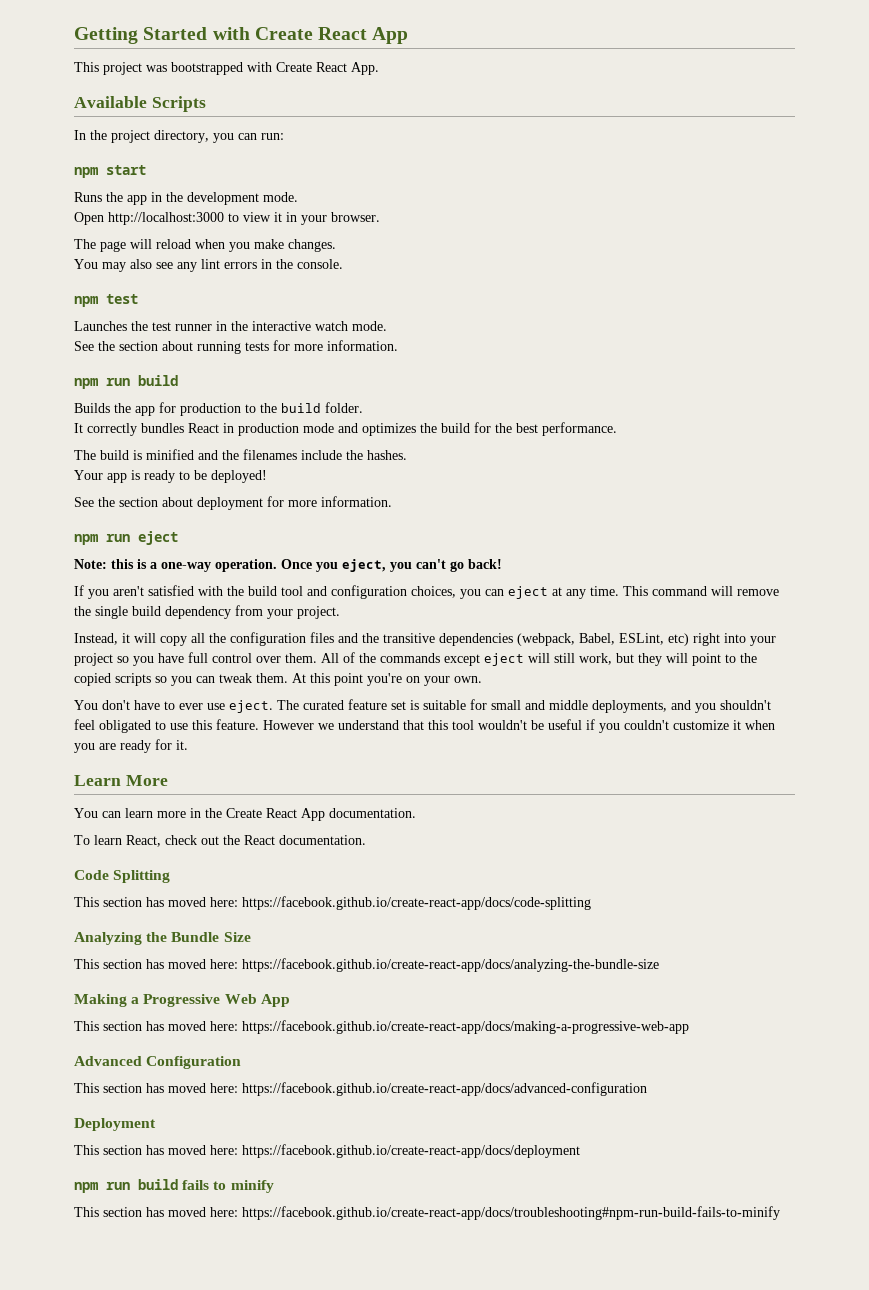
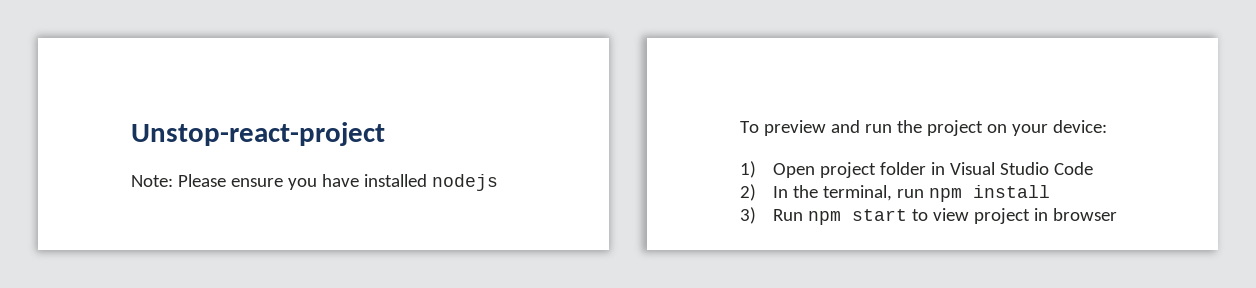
- Getting Started with Create React App
- This project was bootstrapped with Create React App.
- Available Scripts
- In the project directory, you can run:
- npm start
- Runs the app in the development mode.
- Open http://localhost:3000 to view it in your browser.
- The page will reload when you make changes.
- You may also see any lint errors in the console.
- npm test
- Launches the test runner in the interactive watch mode.
- See the section about running tests for more information.
- npm run build
- Builds the app for production to the build folder.
- It correctly bundles React in production mode and optimizes the build for the best performance.
- The build is minified and the filenames include the hashes.
- Your app is ready to be deployed!
- See the section about deployment for more information.
- npm run eject
- Note: this is a one-way operation. Once you eject, you can't go back!
- If you aren't satisfied with the build tool and configuration choices, you can eject at any time. This command will remove the single build dependency from your project.
- Instead, it will copy all the configuration files and the transitive dependencies (webpack, Babel, ESLint, etc) right into your project so you have full control over them. All of the commands except eject will still work, but they will point to the copied scripts so you can tweak them. At this point you're on your own.
- You don't have to ever use eject. The curated feature set is suitable for small and middle deployments, and you shouldn't feel obligated to use this feature. However we understand that this tool wouldn't be useful if you couldn't customize it when you are ready for it.
- Learn More
- You can learn more in the Create React App documentation.
- To learn React, check out the React documentation.
- Code Splitting
- This section has moved here: https://facebook.github.io/create-react-app/docs/code-splitting
- Analyzing the Bundle Size
- This section has moved here: https://facebook.github.io/create-react-app/docs/analyzing-the-bundle-size
- Making a Progressive Web App
- This section has moved here: https://facebook.github.io/create-react-app/docs/making-a-progressive-web-app
- Advanced Configuration
- This section has moved here: https://facebook.github.io/create-react-app/docs/advanced-configuration
- Deployment
- This section has moved here: https://facebook.github.io/create-react-app/docs/deployment
- npm run build fails to minify
- This section has moved here: https://facebook.github.io/create-react-app/docs/troubleshooting#npm-run-build-fails-to-minify
+ Unstop-react-project
+ Note: Please ensure you have installed nodejs
+ To preview and run the project on your device:
+ 1) Open project folder in Visual Studio Code
+ 2) In the terminal, run npm install
+ 3) Run npm start to view project in browser

